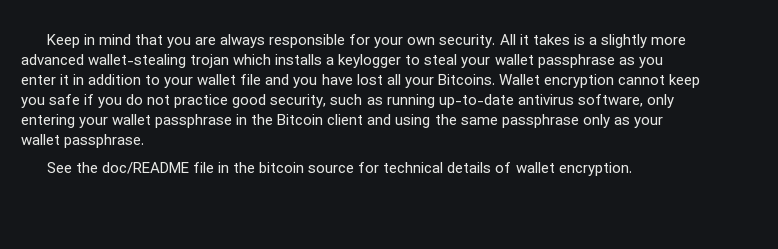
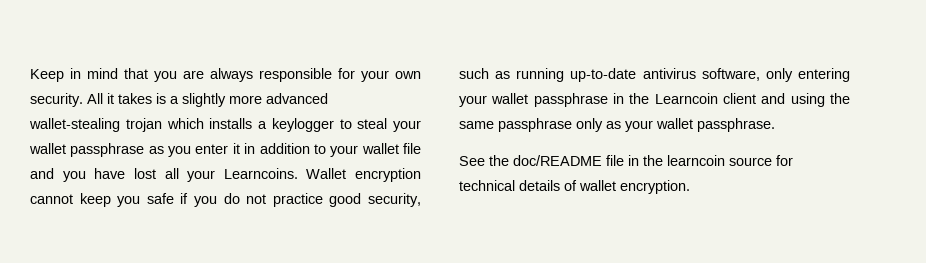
- All it takes is a slightly more advanced wallet-stealing trojan which installs a keylogger to steal your wallet passphrase as you enter it in addition to your wallet file and you have lost all your Bitcoins.
+ All it takes is a slightly more advanced wallet-stealing trojan which installs a keylogger to steal your wallet passphrase as you enter it in addition to your wallet file and you have lost all your Learncoins.
- Wallet encryption cannot keep you safe if you do not practice good security, such as running up-to-date antivirus software, only entering your wallet passphrase in the Bitcoin client and using the same passphrase only as your wallet passphrase.
+ Wallet encryption cannot keep you safe if you do not practice good security, such as running up-to-date antivirus software, only entering your wallet passphrase in the Learncoin client and using the same passphrase only as your wallet passphrase.
- See the doc/README file in the bitcoin source for technical details of wallet encryption.
+ See the doc/README file in the learncoin source for technical details of wallet encryption.

